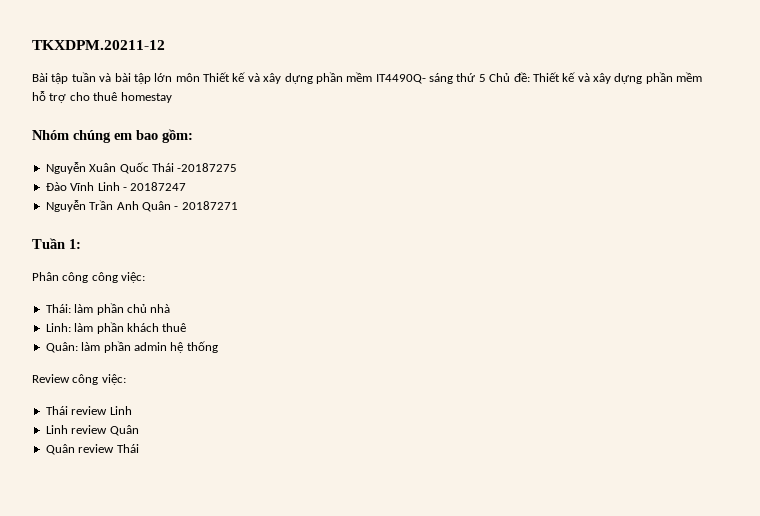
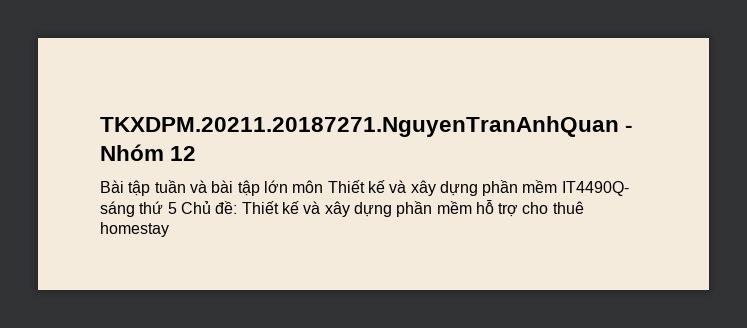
- TKXDPM.20211-12
+ TKXDPM.20211.20187271.NguyenTranAnhQuan - Nhóm 12
- Nhóm chúng em bao gồm:
- Nguyễn Xuân Quốc Thái -20187275
- Đào Vĩnh Linh - 20187247
- Nguyễn Trần Anh Quân - 20187271
- Tuần 1:
- Phân công công việc:
- Thái: làm phần chủ nhà
- Linh: làm phần khách thuê
- Quân: làm phần admin hệ thống
- Review công việc:
- Thái review Linh
- Linh review Quân
- Quân review Thái

